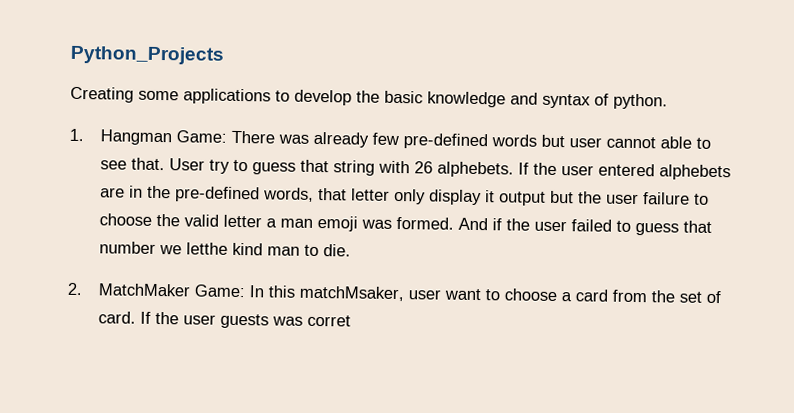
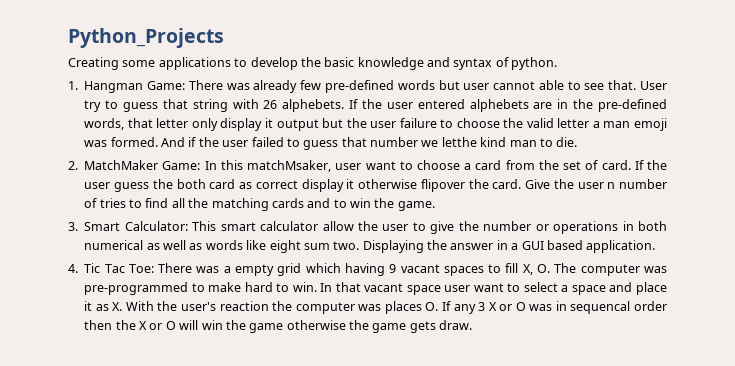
- If the user guests was corret
+ If the user guess the both card as correct display it otherwise flipover the card. Give the user n number of tries to find all the matching cards and to win the game.
+ 3. Smart Calculator: This smart calculator allow the user to give the number or operations in both numerical as well as words like eight sum two. Displaying the answer in a GUI based application.
+ 4. Tic Tac Toe: There was a empty grid which having 9 vacant spaces to fill X, O. The computer was pre-programmed to make hard to win. In that vacant space user want to select a space and place it as X. With the user's reaction the computer was places O. If any 3 X or O was in sequencal order then the X or O will win the game otherwise the game gets draw.

